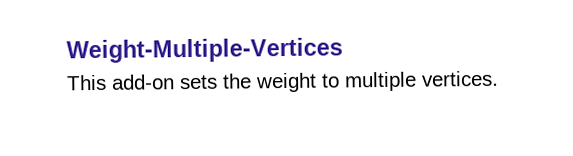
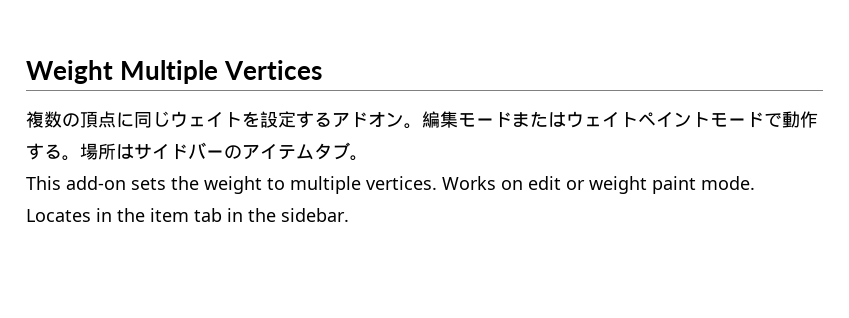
- Weight-Multiple-Vertices
+ Weight Multiple Vertices
+ 複数の頂点に同じウェイトを設定するアドオン。編集モードまたはウェイトペイントモードで動作する。場所はサイドバーのアイテムタブ。
+ Works on edit or weight paint mode. Locates in the item tab in the sidebar.

